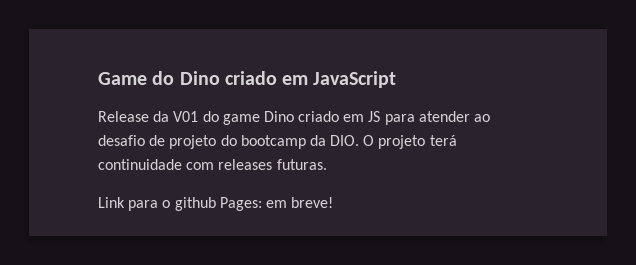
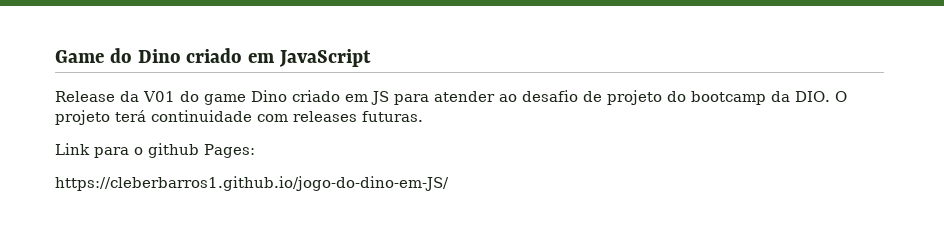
- Link para o github Pages: em breve!
+ Link para o github Pages:
+ https://cleberbarros1.github.io/jogo-do-dino-em-JS/

